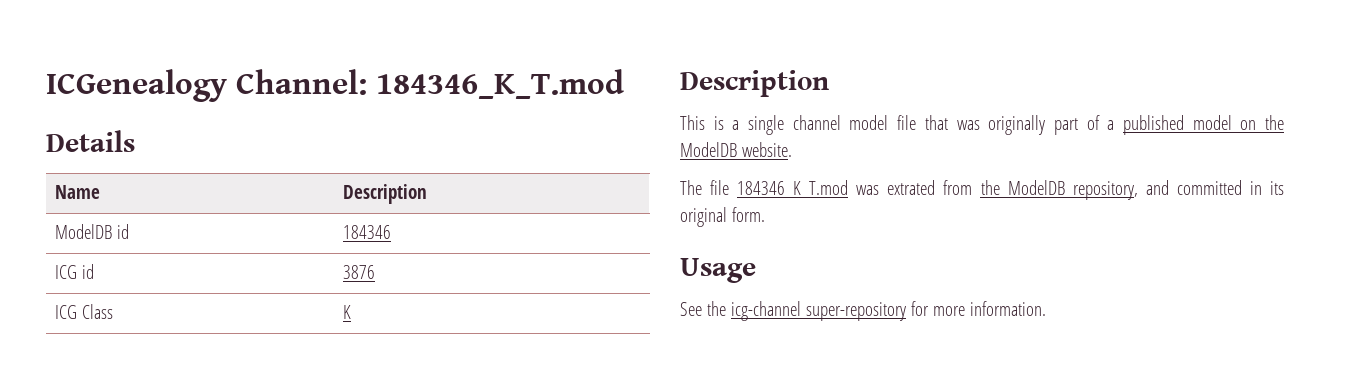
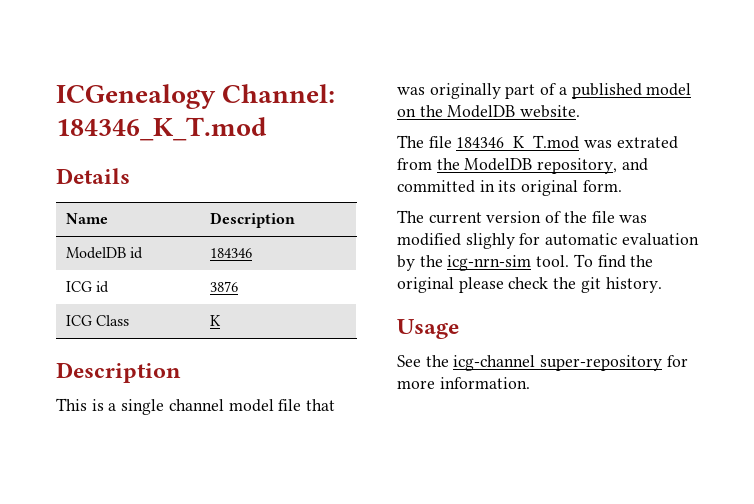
+ The current version of the file was modified slighly for automatic evaluation by the icg-nrn-sim tool. To find the original please check the git history.

